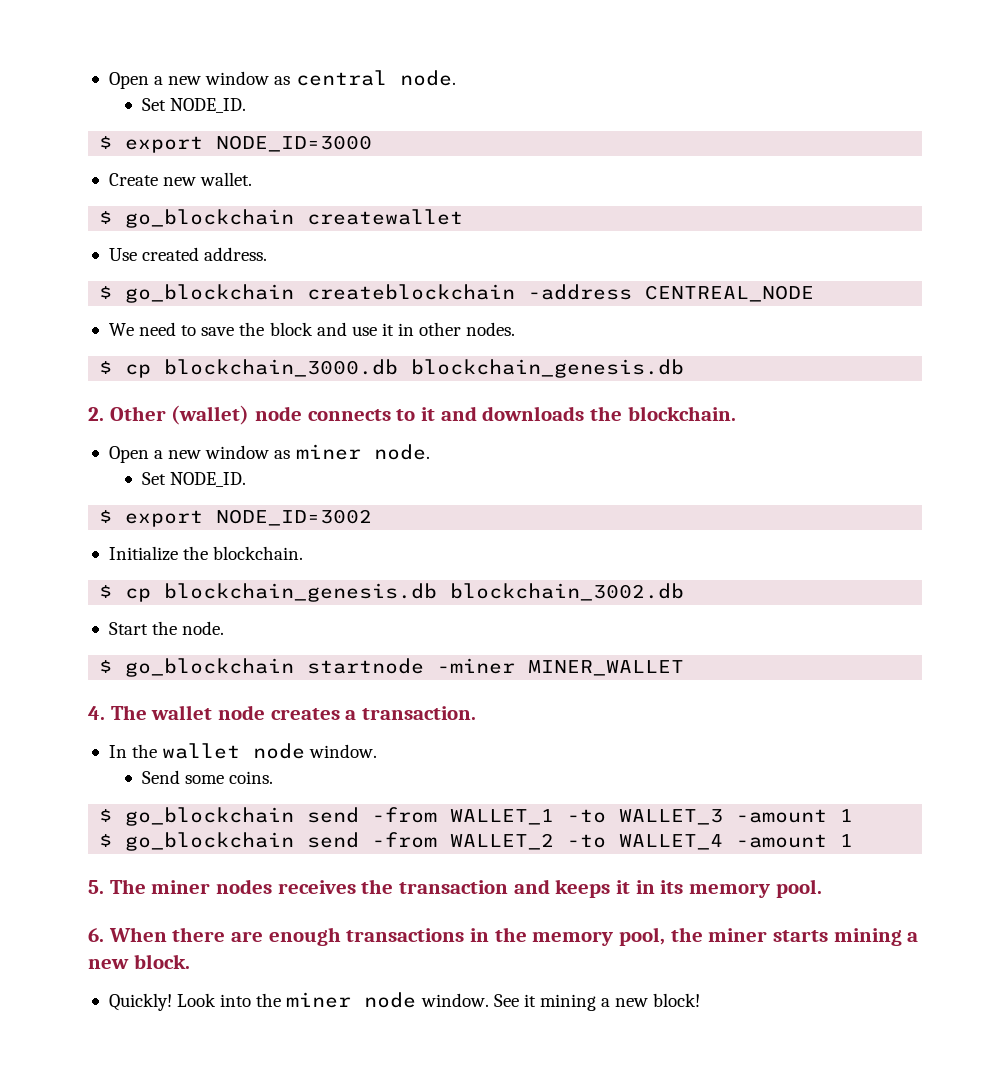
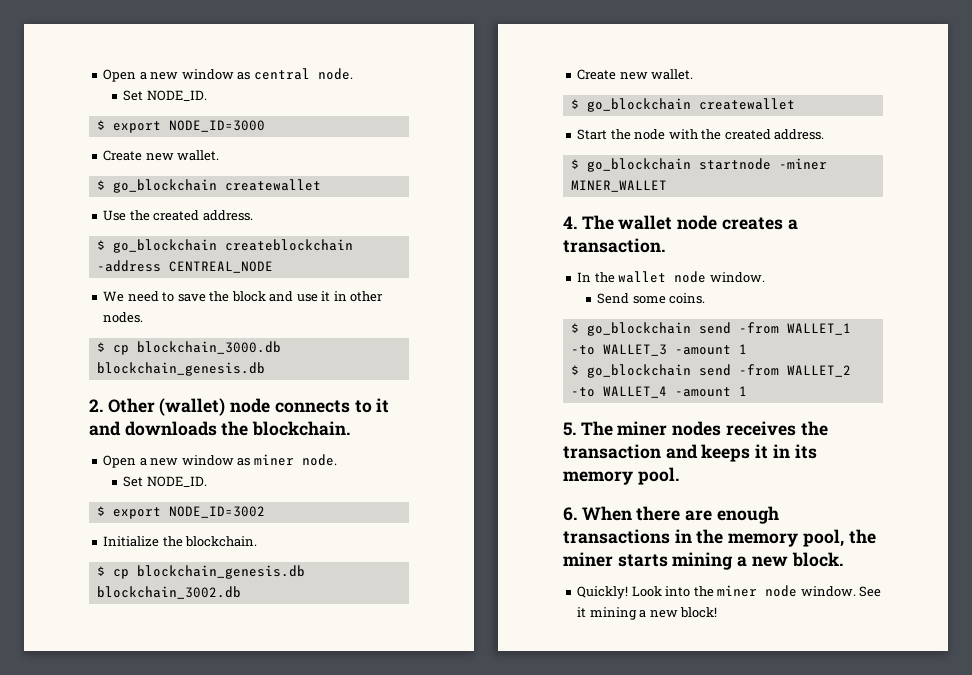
- Use created address.
+ Use the created address.
  $ cp blockchain_genesis.db blockchain_3002.db
- Start the node.
+ Create new wallet.
+ $ go_blockchain createwallet
+ Start the node with the created address.

